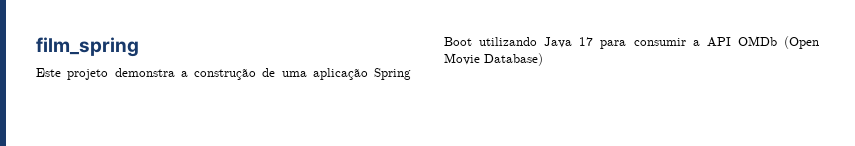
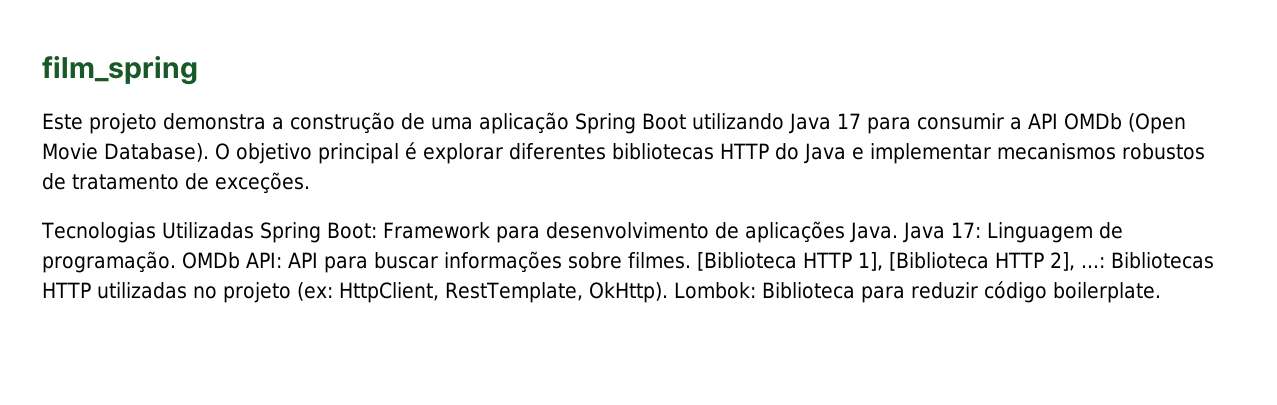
- Este projeto demonstra a construção de uma aplicação Spring Boot utilizando Java 17 para consumir a API OMDb (Open Movie Database)
+ Este projeto demonstra a construção de uma aplicação Spring Boot utilizando Java 17 para consumir a API OMDb (Open Movie Database). O objetivo principal é explorar diferentes bibliotecas HTTP do Java e implementar mecanismos robustos de tratamento de exceções.
+ Tecnologias Utilizadas Spring Boot: Framework para desenvolvimento de aplicações Java. Java 17: Linguagem de programação. OMDb API: API para buscar informações sobre filmes. [Biblioteca HTTP 1], [Biblioteca HTTP 2], ...: Bibliotecas HTTP utilizadas no projeto (ex: HttpClient, RestTemplate, OkHttp). Lombok: Biblioteca para reduzir código boilerplate.

